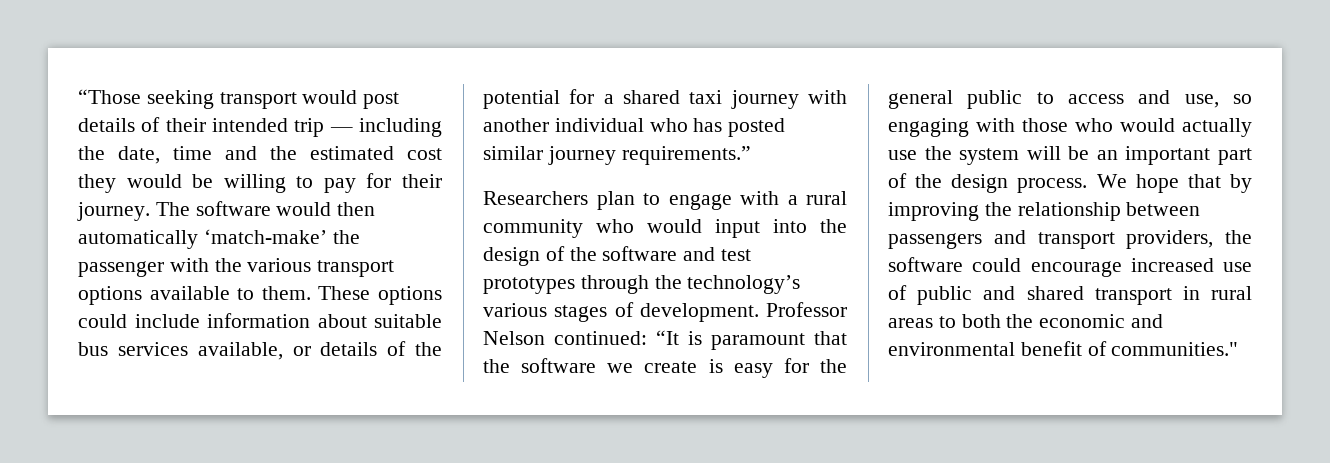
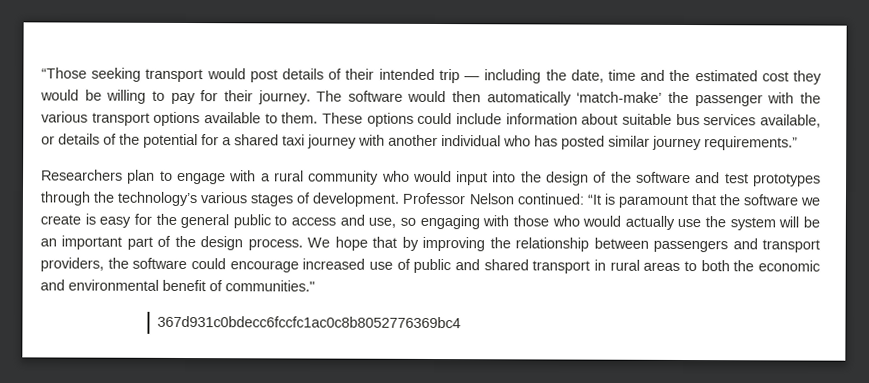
+ 367d931c0bdecc6fccfc1ac0c8b8052776369bc4

